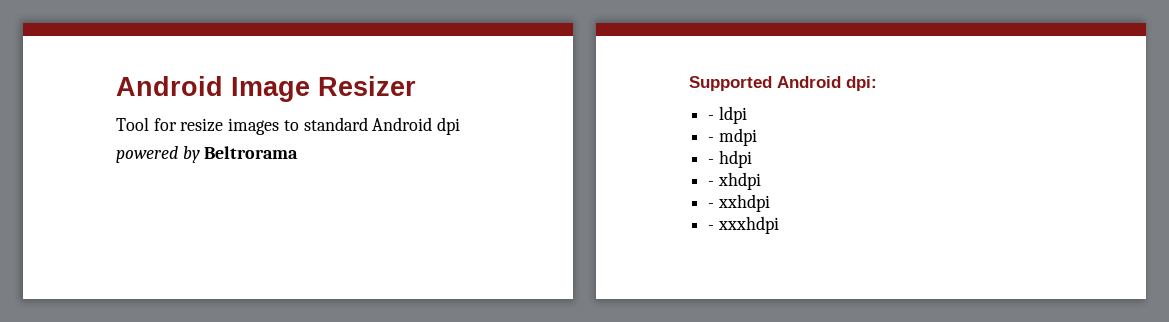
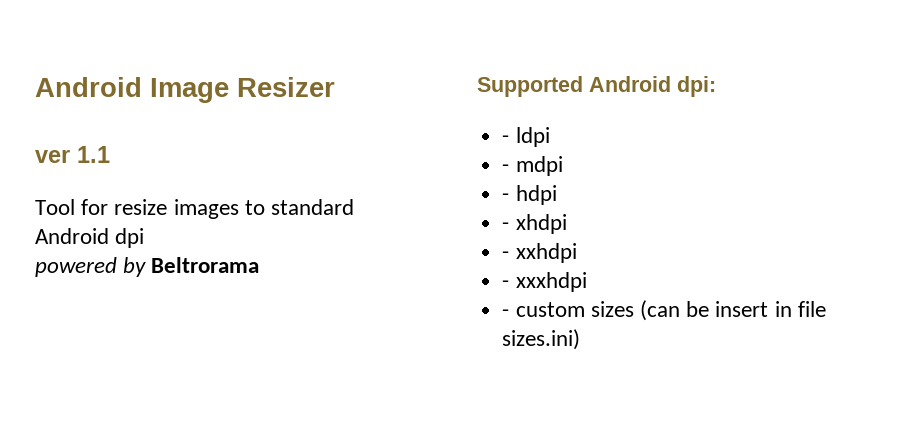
+ ver 1.1
+ - custom sizes (can be insert in file sizes.ini)

